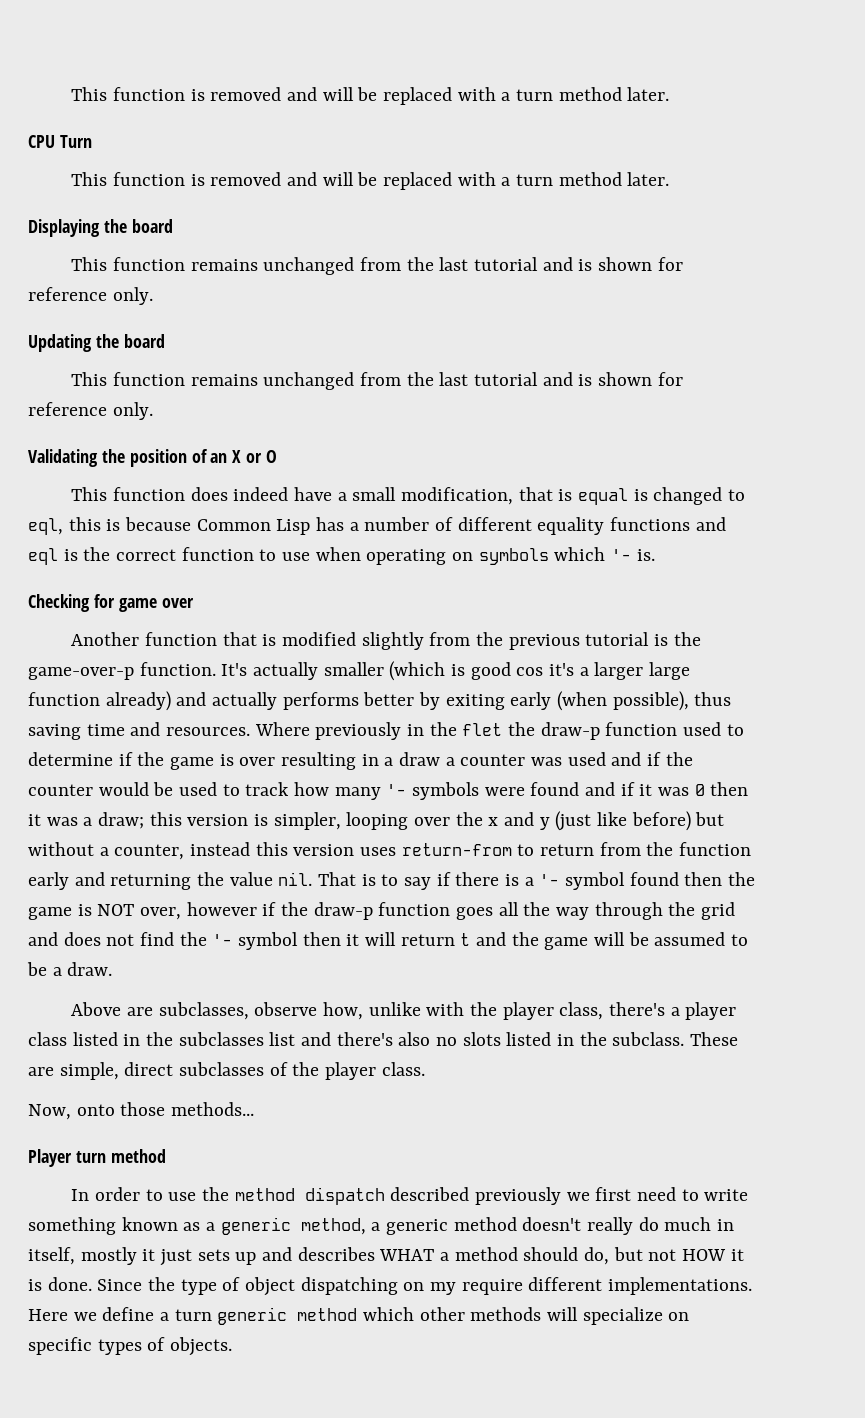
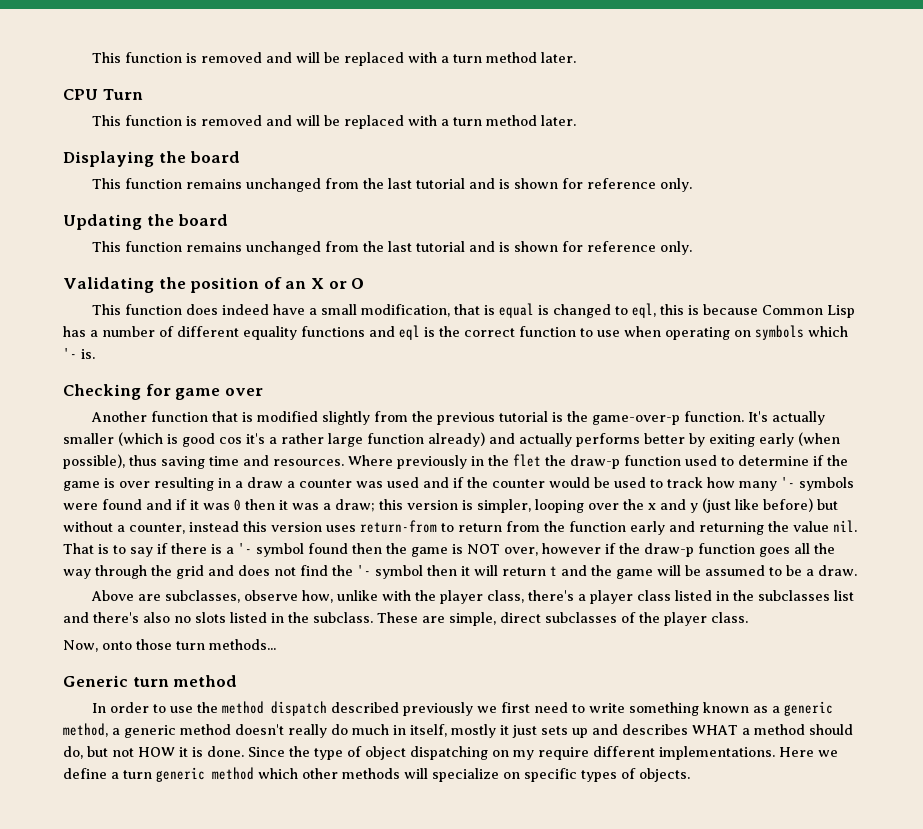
- It's actually smaller (which is good cos it's a larger large function already) and actually performs better by exiting early (when possible), thus saving time and resources.
+ It's actually smaller (which is good cos it's a rather large function already) and actually performs better by exiting early (when possible), thus saving time and resources.
- Now, onto those methods...
+ Now, onto those turn methods...
- Player turn method
+ Generic turn method

